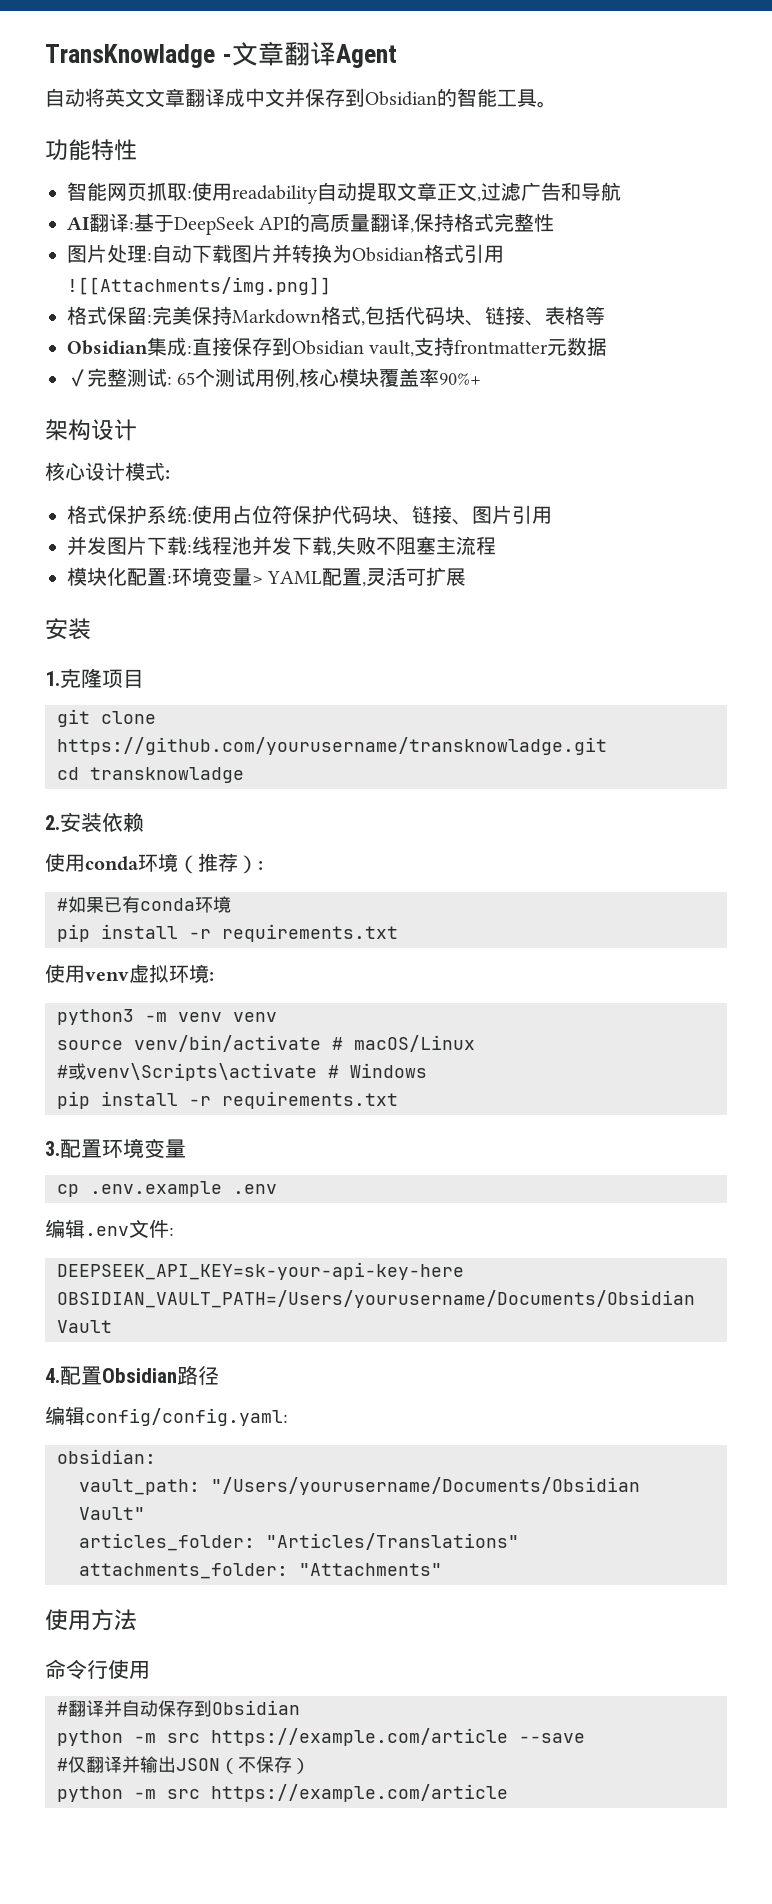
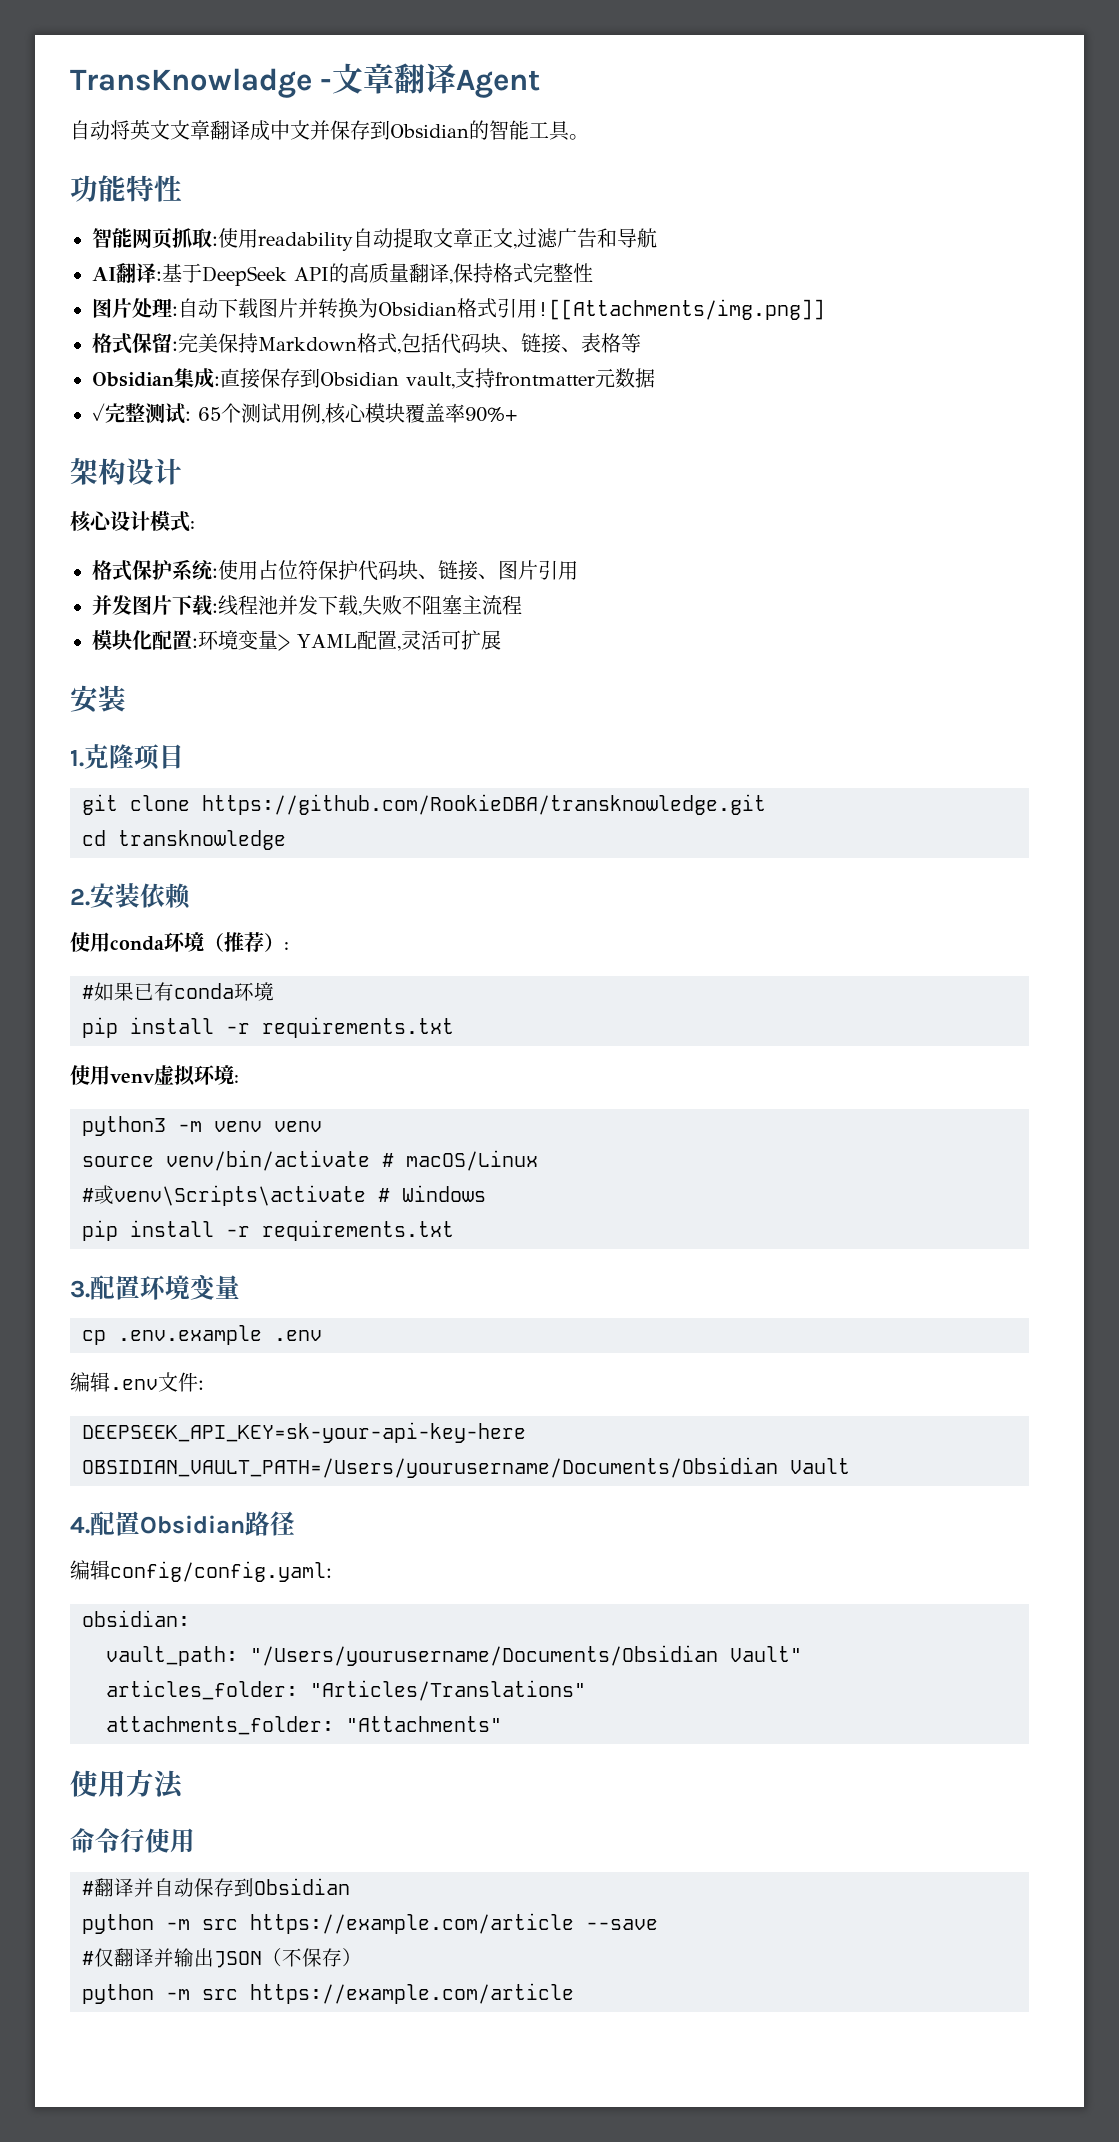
- git clone https://github.com/yourusername/transknowladge.git
+ git clone https://github.com/RookieDBA/transknowledge.git
- cd transknowladge
+ cd transknowledge

